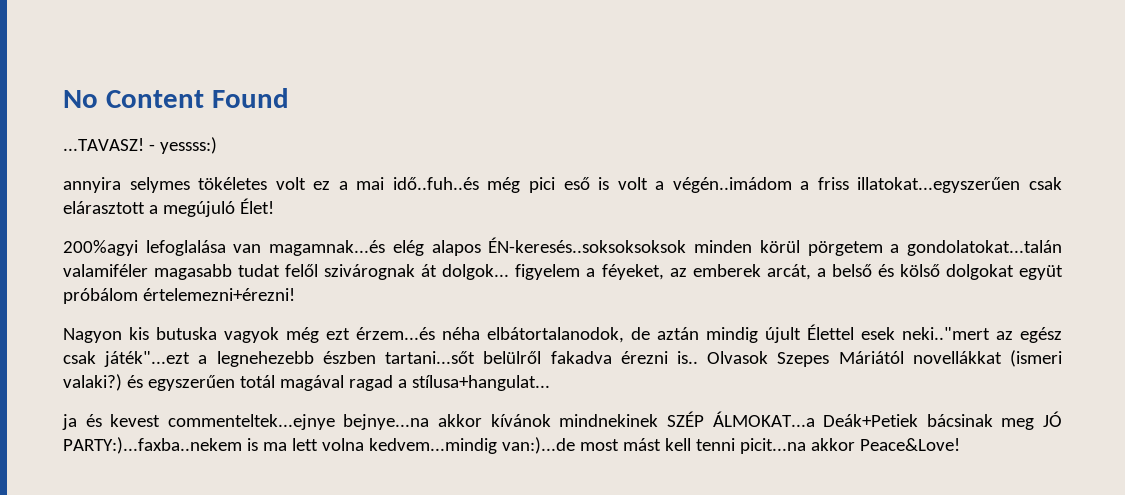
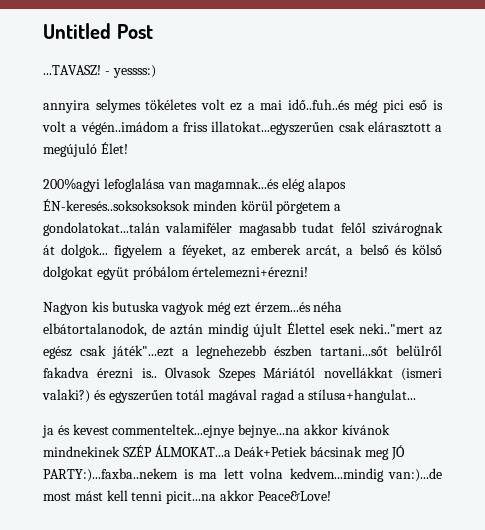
- No Content Found
+ Untitled Post

